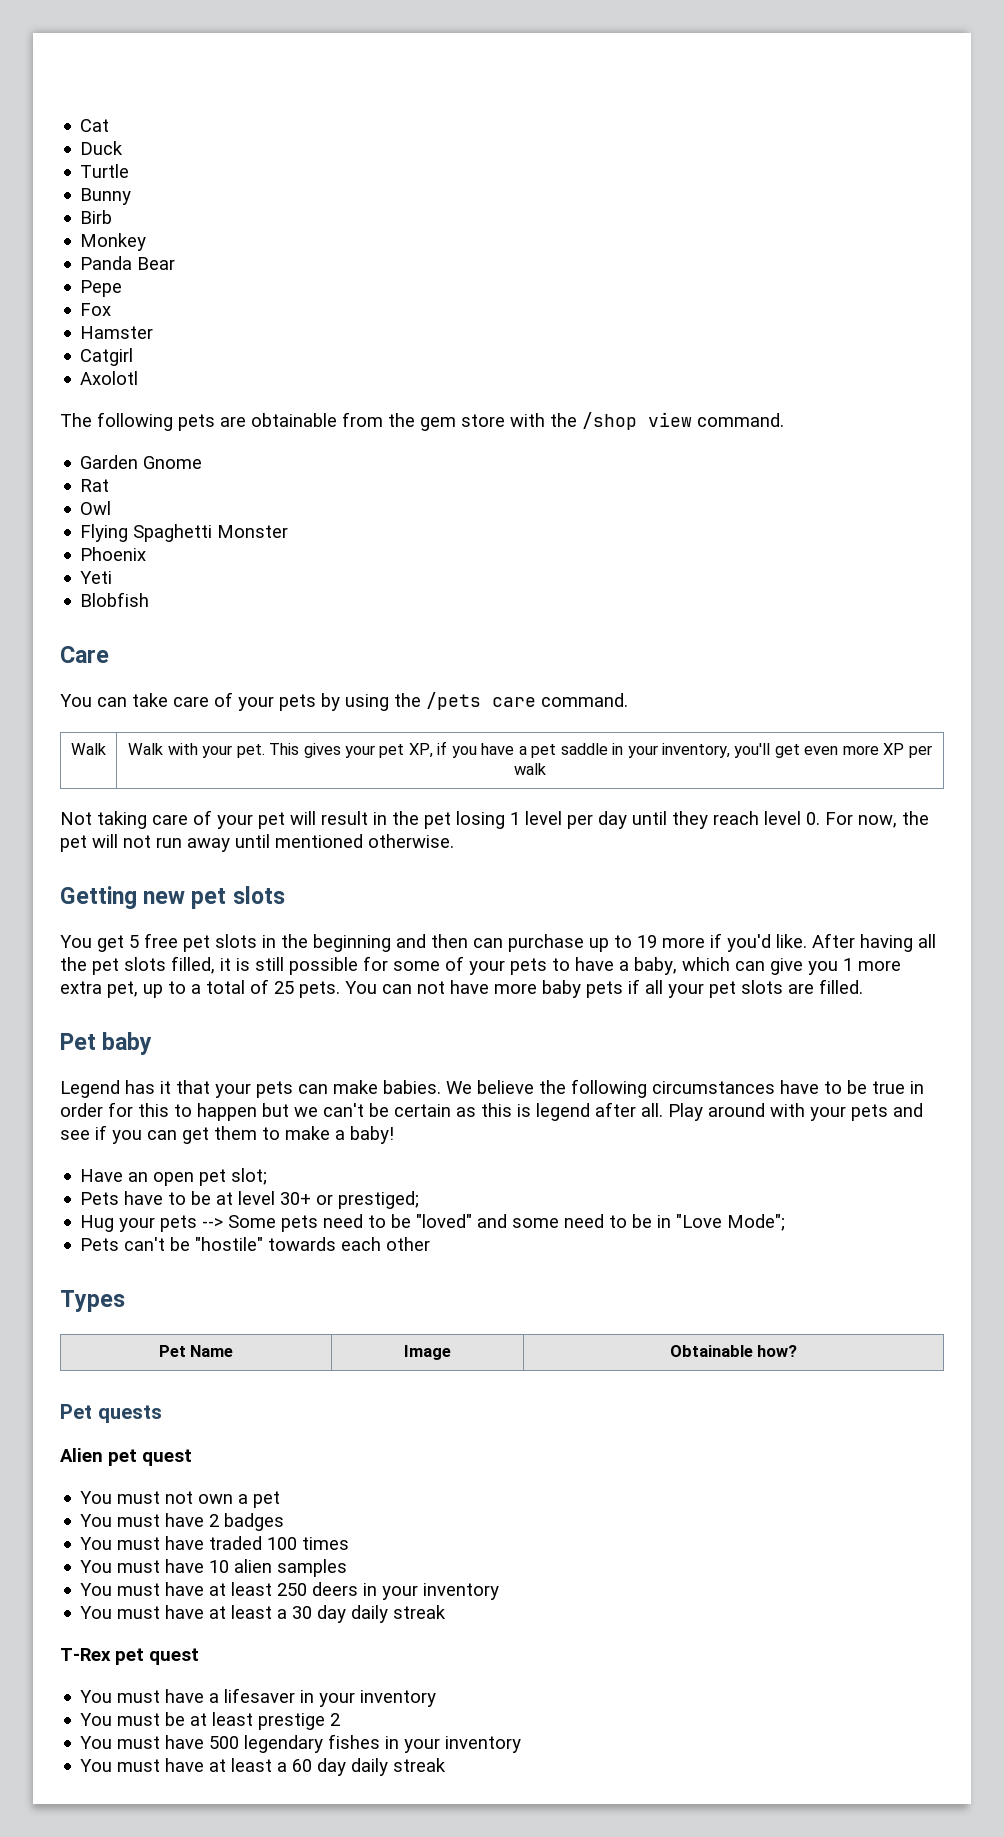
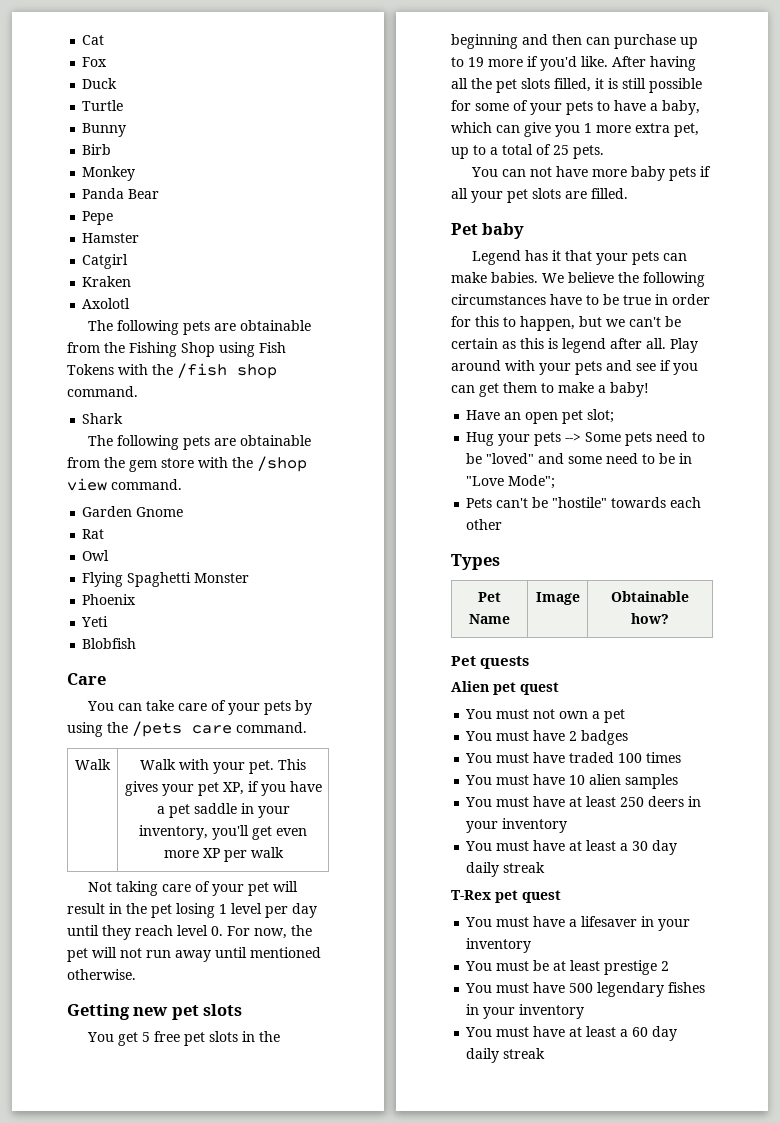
+ Fox
- Fox
+ Kraken
+ The following pets are obtainable from the Fishing Shop using Fish Tokens with the /fish shop command.
+ Shark
- After having all the pet slots filled, it is still possible for some of your pets to have a baby, which can give you 1 more extra pet, up to a total of 25 pets. You can not have more baby pets if all your pet slots are filled.
+ After having all the pet slots filled, it is still possible for some of your pets to have a baby, which can give you 1 more extra pet, up to a total of 25 pets.
+ You can not have more baby pets if all your pet slots are filled.
- We believe the following circumstances have to be true in order for this to happen but we can't be certain as this is legend after all.
+ We believe the following circumstances have to be true in order for this to happen, but we can't be certain as this is legend after all.
- Pets have to be at level 30+ or prestiged;

